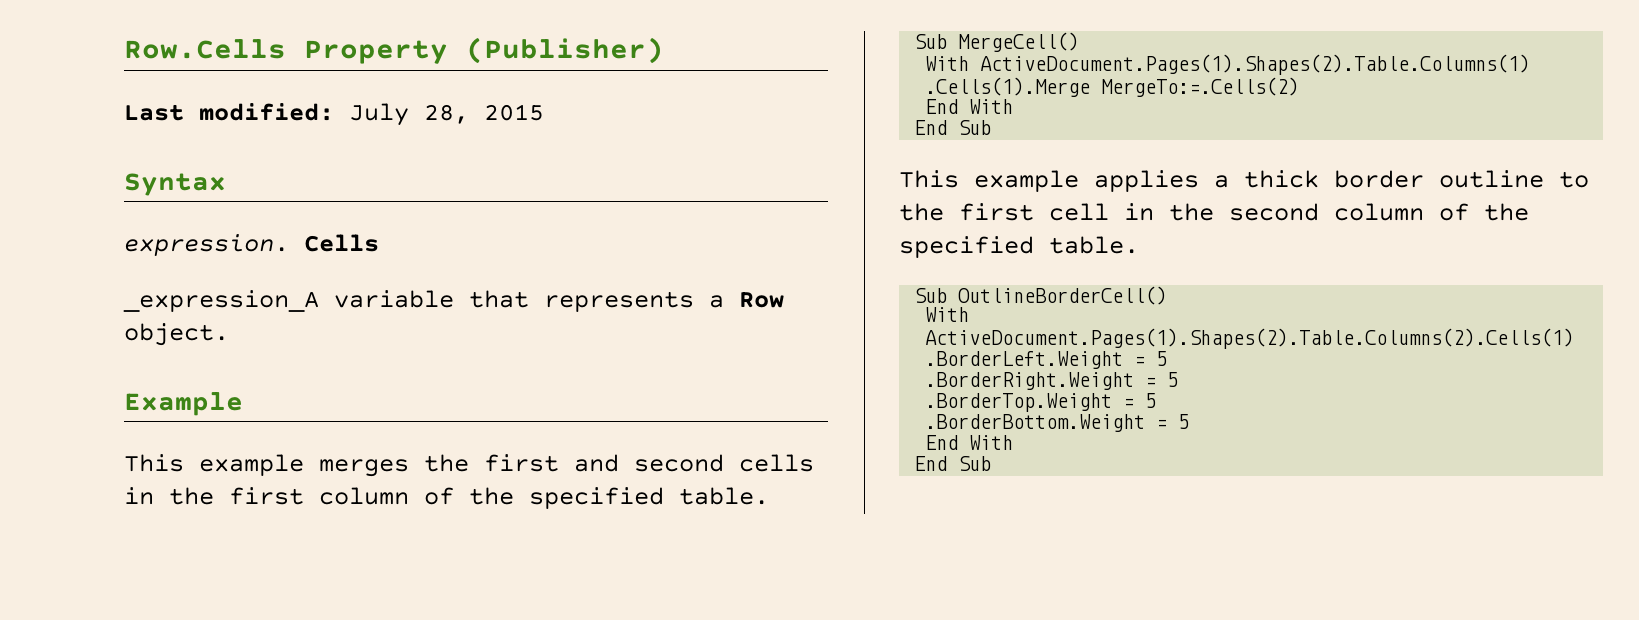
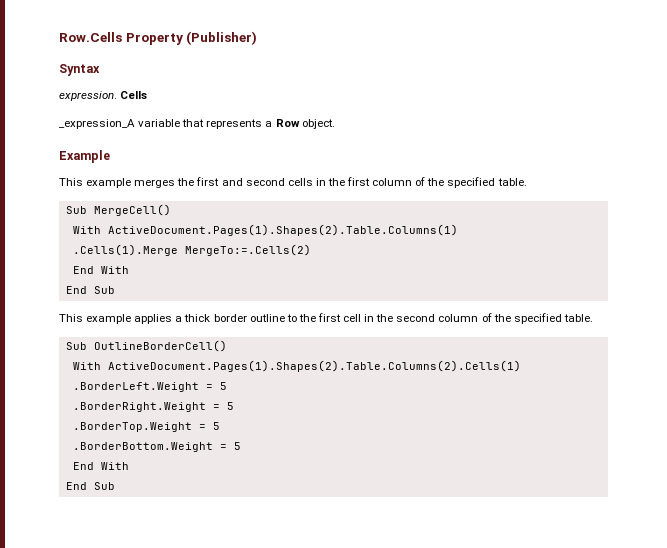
- Last modified: July 28, 2015

